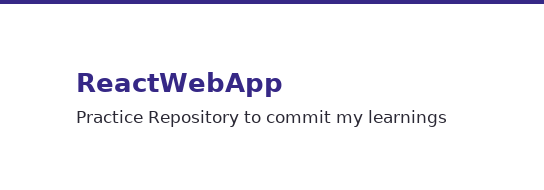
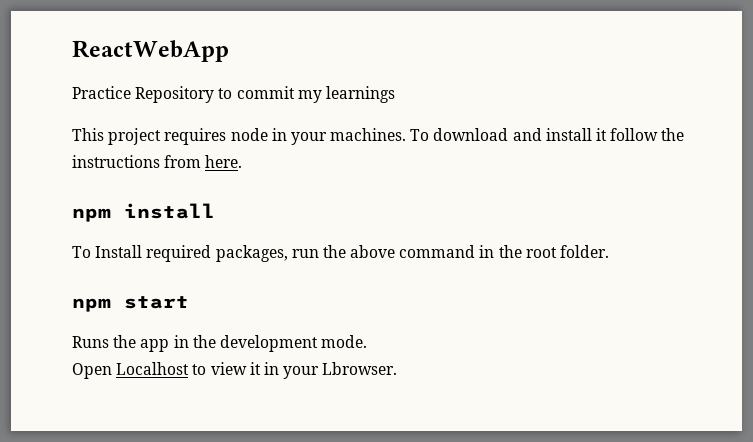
+ This project requires node in your machines. To download and install it follow the instructions from here.
+ npm install
+ To Install required packages, run the above command in the root folder.
+ npm start
+ Runs the app in the development mode.
+ Open Localhost to view it in your Lbrowser.

